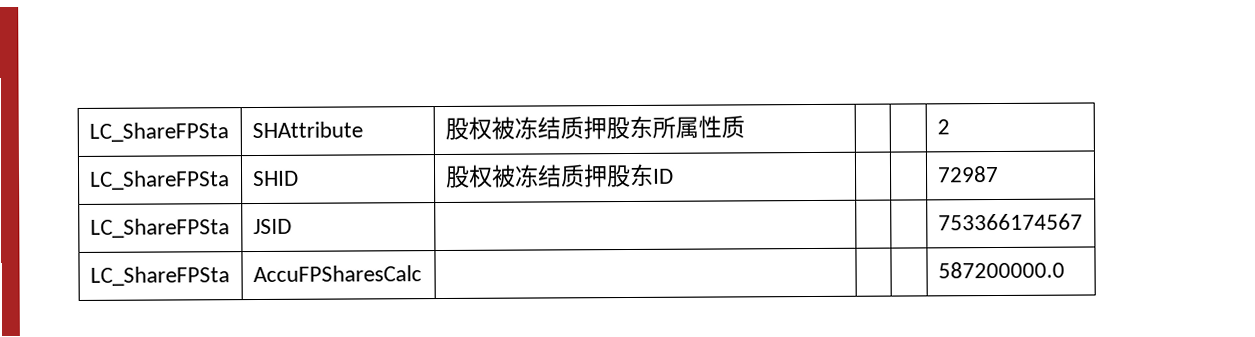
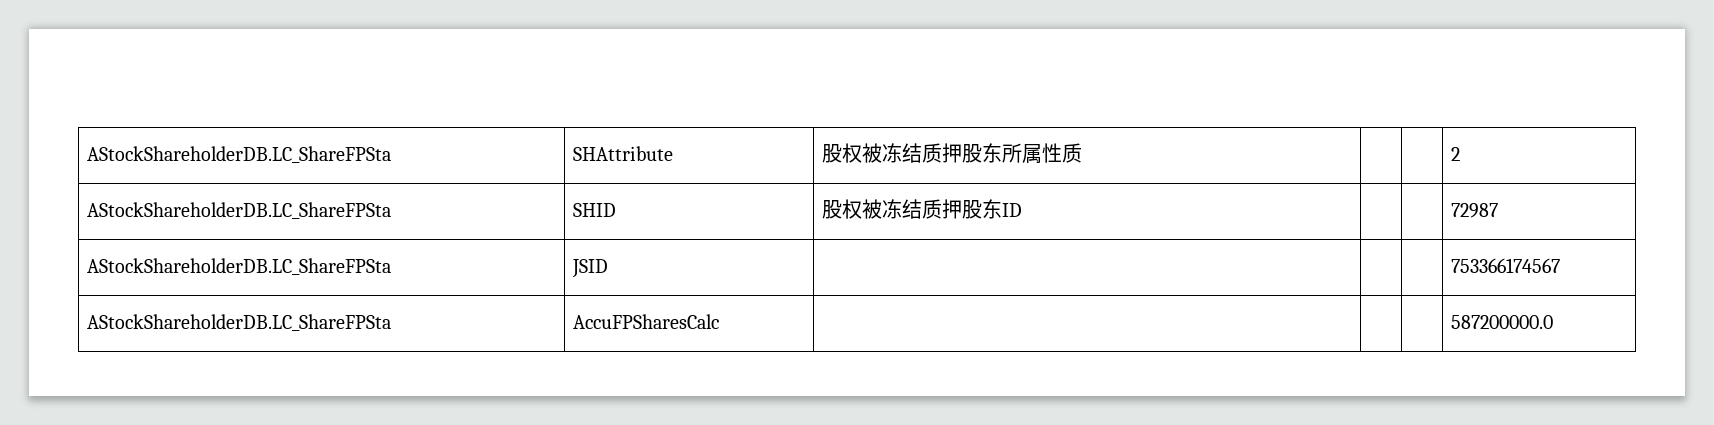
- LC_ShareFPSta | SHAttribute | 股权被冻结质押股东所属性质 | | | 2
+ AStockShareholderDB.LC_ShareFPSta | SHAttribute | 股权被冻结质押股东所属性质 | | | 2
- LC_ShareFPSta | SHID | 股权被冻结质押股东ID | | | 72987
+ AStockShareholderDB.LC_ShareFPSta | SHID | 股权被冻结质押股东ID | | | 72987
- LC_ShareFPSta | JSID | | | | 753366174567
+ AStockShareholderDB.LC_ShareFPSta | JSID | | | | 753366174567
- LC_ShareFPSta | AccuFPSharesCalc | | | | 587200000.0
+ AStockShareholderDB.LC_ShareFPSta | AccuFPSharesCalc | | | | 587200000.0

